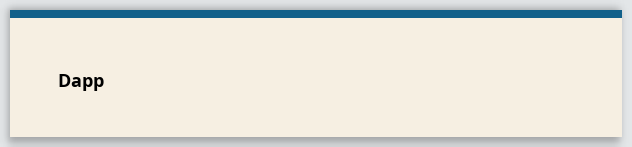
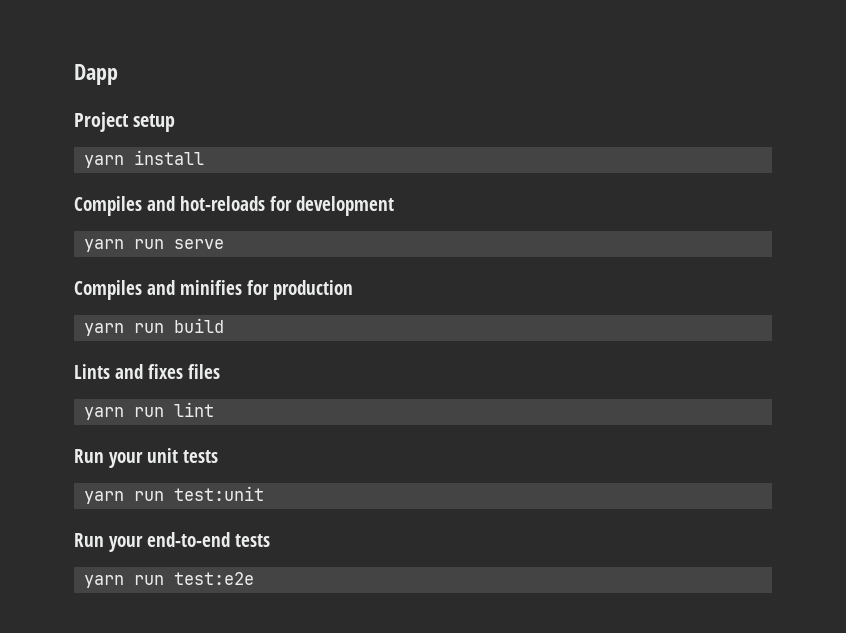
+ Project setup
+ yarn install
+ Compiles and hot-reloads for development
+ yarn run serve
+ Compiles and minifies for production
+ yarn run build
+ Lints and fixes files
+ yarn run lint
+ Run your unit tests
+ yarn run test:unit
+ Run your end-to-end tests
+ yarn run test:e2e

